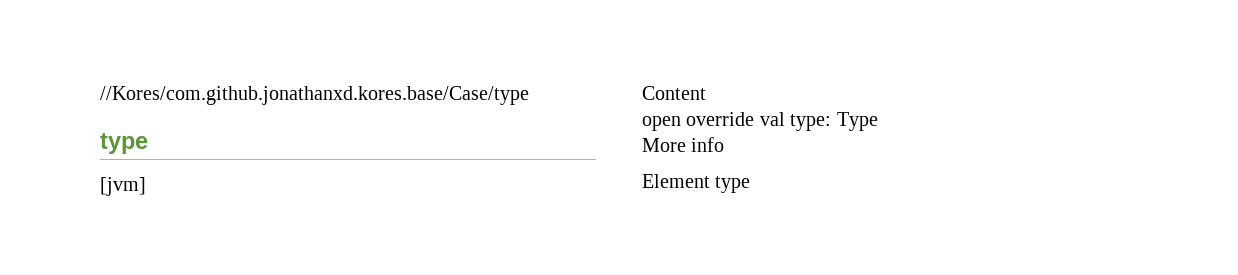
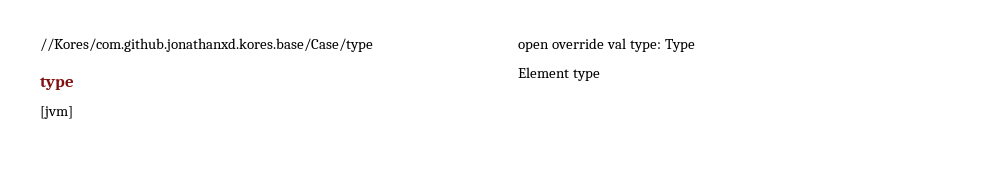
- Content
- More info

